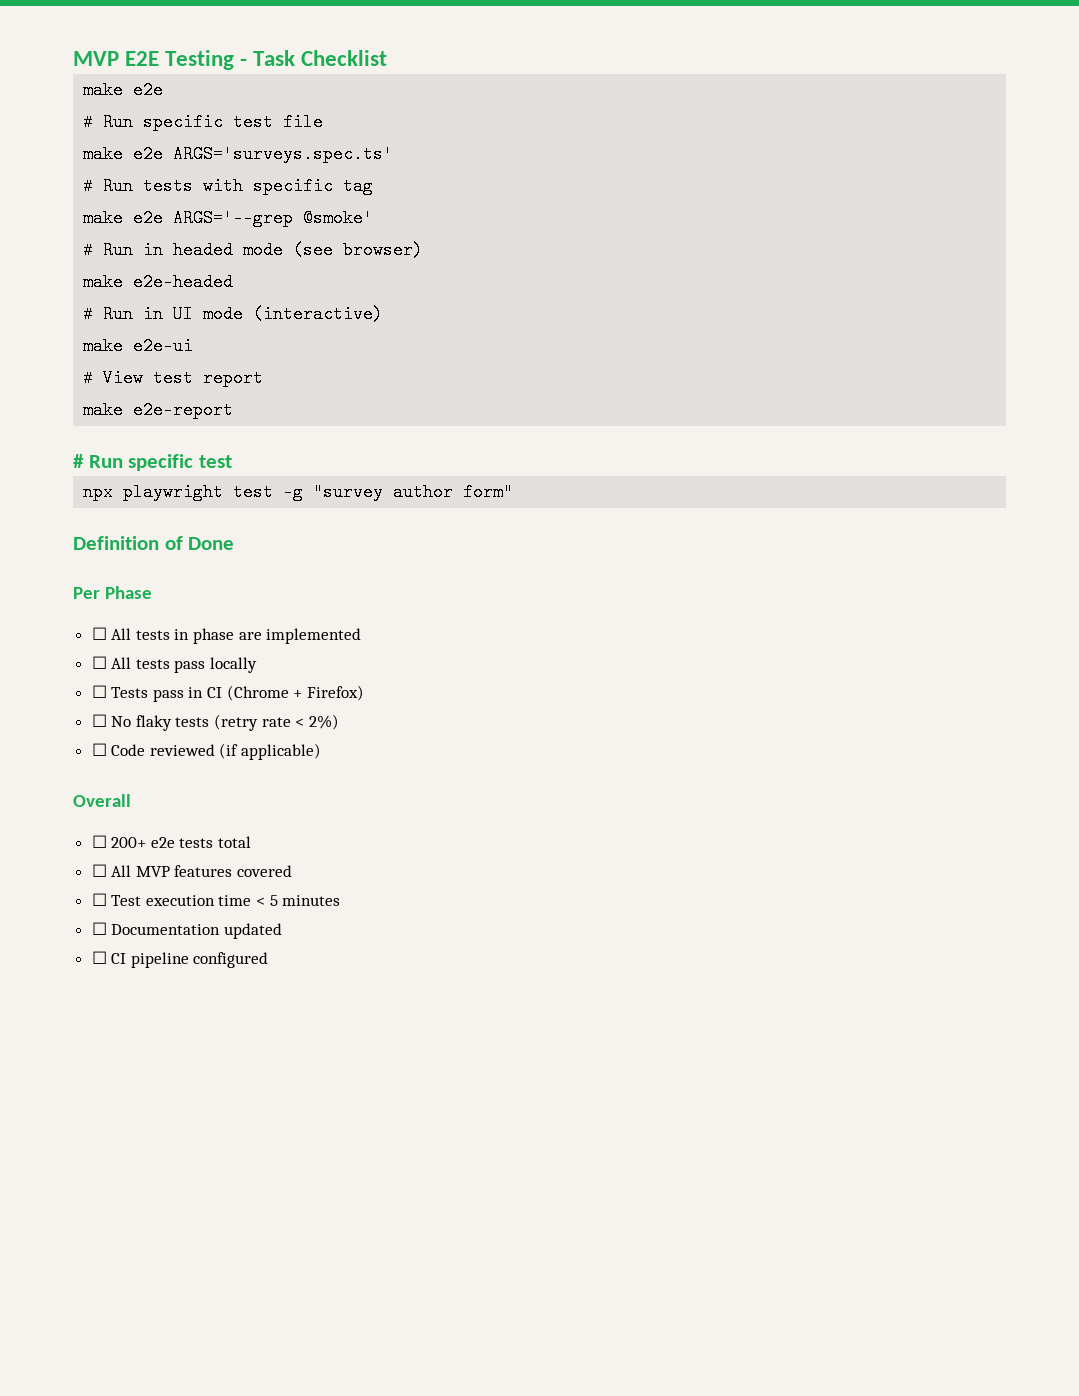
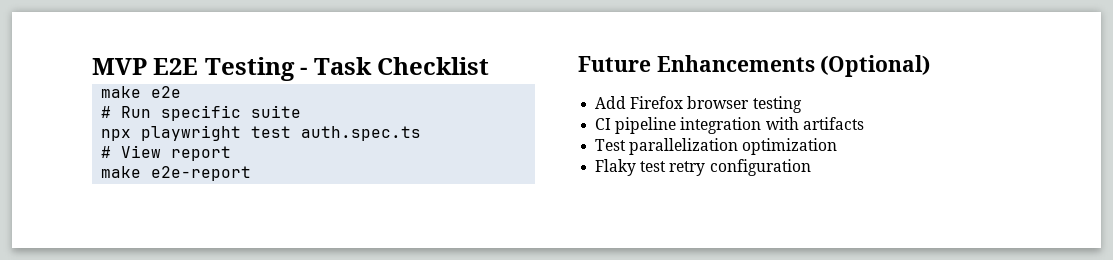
- # Run specific test file
- make e2e ARGS='surveys.spec.ts'
- # Run tests with specific tag
- make e2e ARGS='--grep @smoke'
- # Run in headed mode (see browser)
- make e2e-headed
- # Run in UI mode (interactive)
- make e2e-ui
+ # Run specific suite
+ npx playwright test auth.spec.ts
- # View test report
+ # View report
  make e2e-report
- # Run specific test
- npx playwright test -g "survey author form"
- Definition of Done
- Per Phase
- ☐ All tests in phase are implemented
- ☐ All tests pass locally
- ☐ Tests pass in CI (Chrome + Firefox)
- ☐ No flaky tests (retry rate < 2%)
- ☐ Code reviewed (if applicable)
- Overall
- ☐ 200+ e2e tests total
- ☐ All MVP features covered
- ☐ Test execution time < 5 minutes
- ☐ Documentation updated
- ☐ CI pipeline configured
+ Future Enhancements (Optional)
+ Add Firefox browser testing
+ CI pipeline integration with artifacts
+ Test parallelization optimization
+ Flaky test retry configuration

